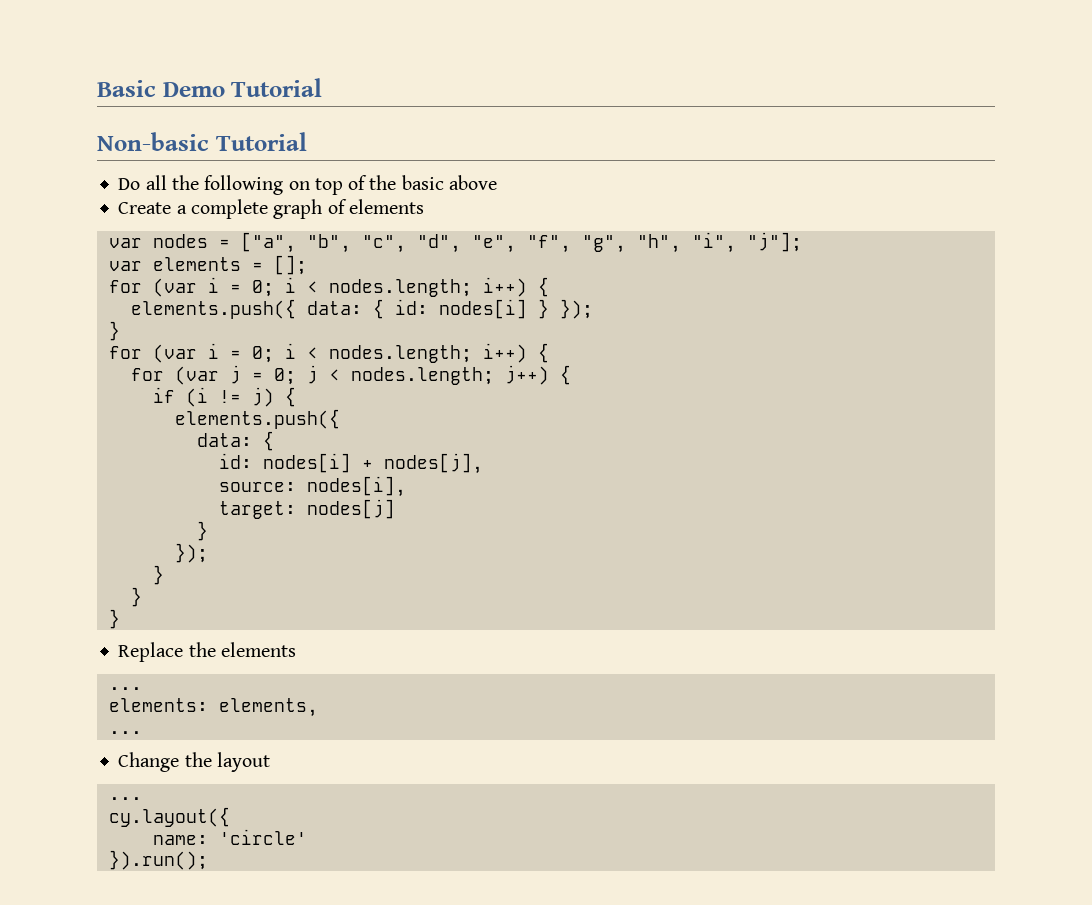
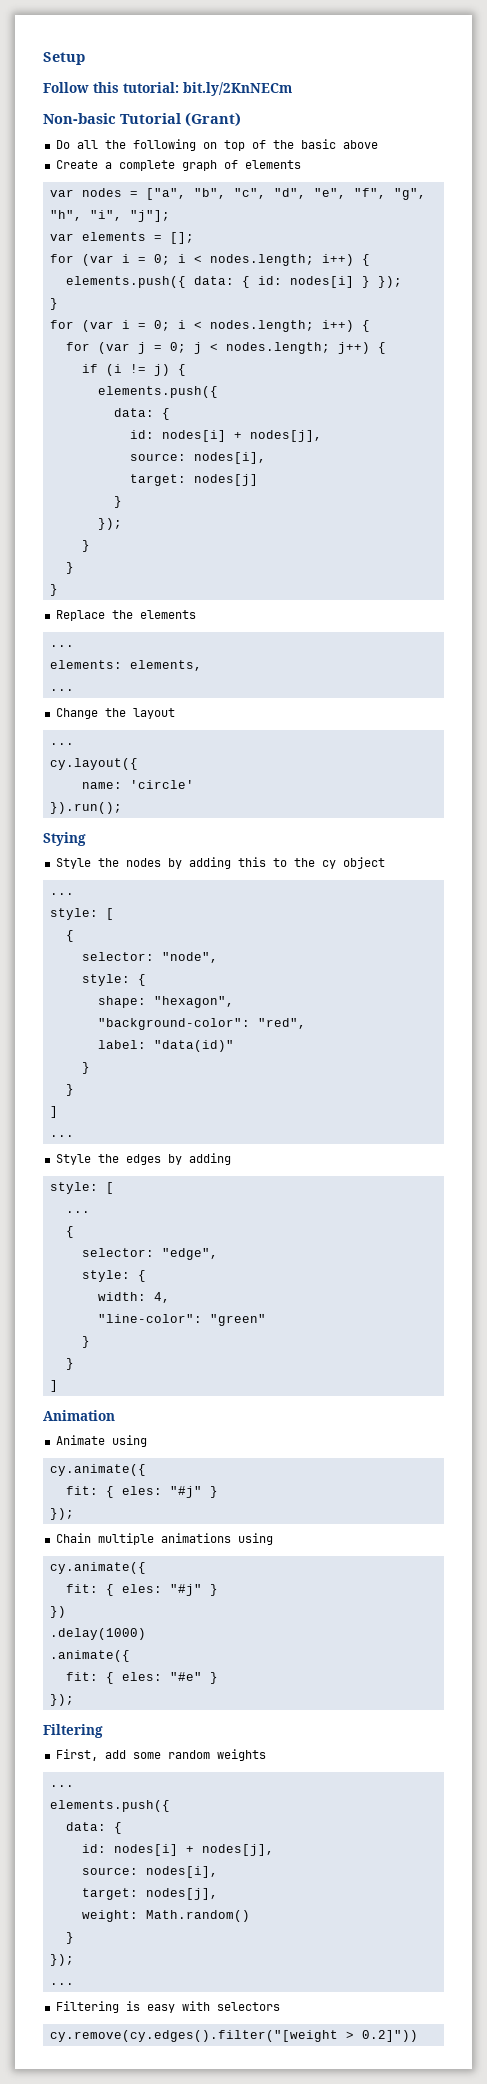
- Basic Demo Tutorial
+ Setup
+ Follow this tutorial: bit.ly/2KnNECm
- Non-basic Tutorial
+ Non-basic Tutorial (Grant)
+ Stying
+ Style the nodes by adding this to the cy object
+ ...
+ style: [
+ {
+ selector: "node",
+ style: {
+ shape: "hexagon",
+ "background-color": "red",
+ label: "data(id)"
+ }
+ }
+ ]
+ ...
+ Style the edges by adding
+ style: [
+ ...
+ {
+ selector: "edge",
+ style: {
+ width: 4,
+ "line-color": "green"
+ }
+ }
+ ]
+ Animation
+ Animate using
+ cy.animate({
+ fit: { eles: "#j" }
+ });
+ Chain multiple animations using
+ cy.animate({
+ fit: { eles: "#j" }
+ })
+ .delay(1000)
+ .animate({
+ fit: { eles: "#e" }
+ });
+ Filtering
+ First, add some random weights
+ ...
+ elements.push({
+ data: {
+ id: nodes[i] + nodes[j],
+ source: nodes[i],
+ target: nodes[j],
+ weight: Math.random()
+ }
+ });
+ ...
+ Filtering is easy with selectors
+ cy.remove(cy.edges().filter("[weight > 0.2]"))

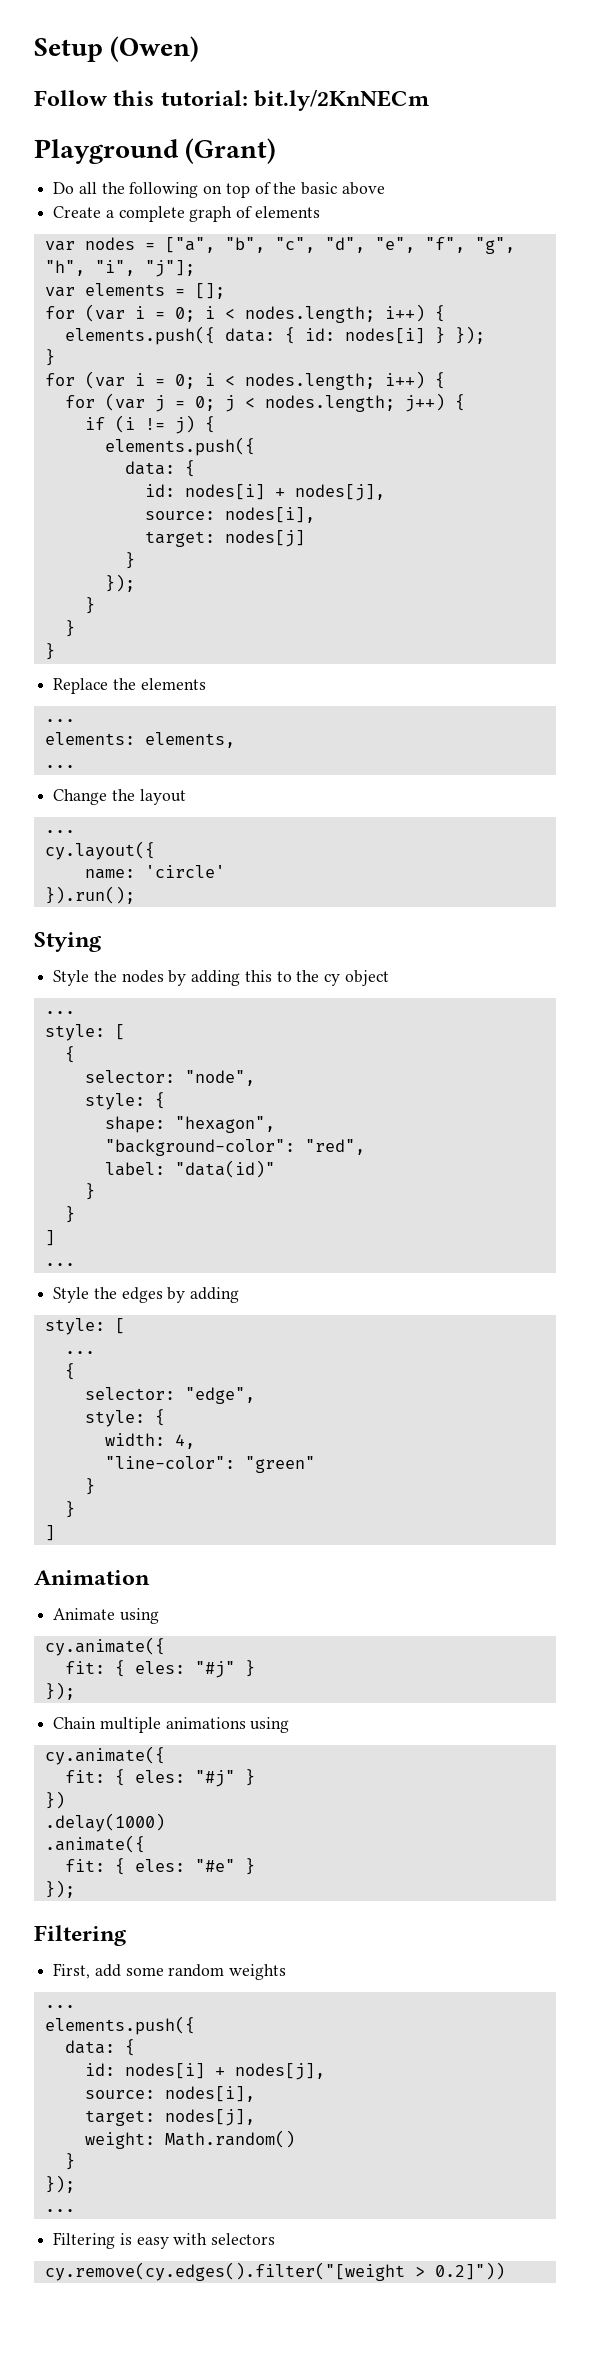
- Setup
+ Setup (Owen)
- Non-basic Tutorial (Grant)
+ Playground (Grant)

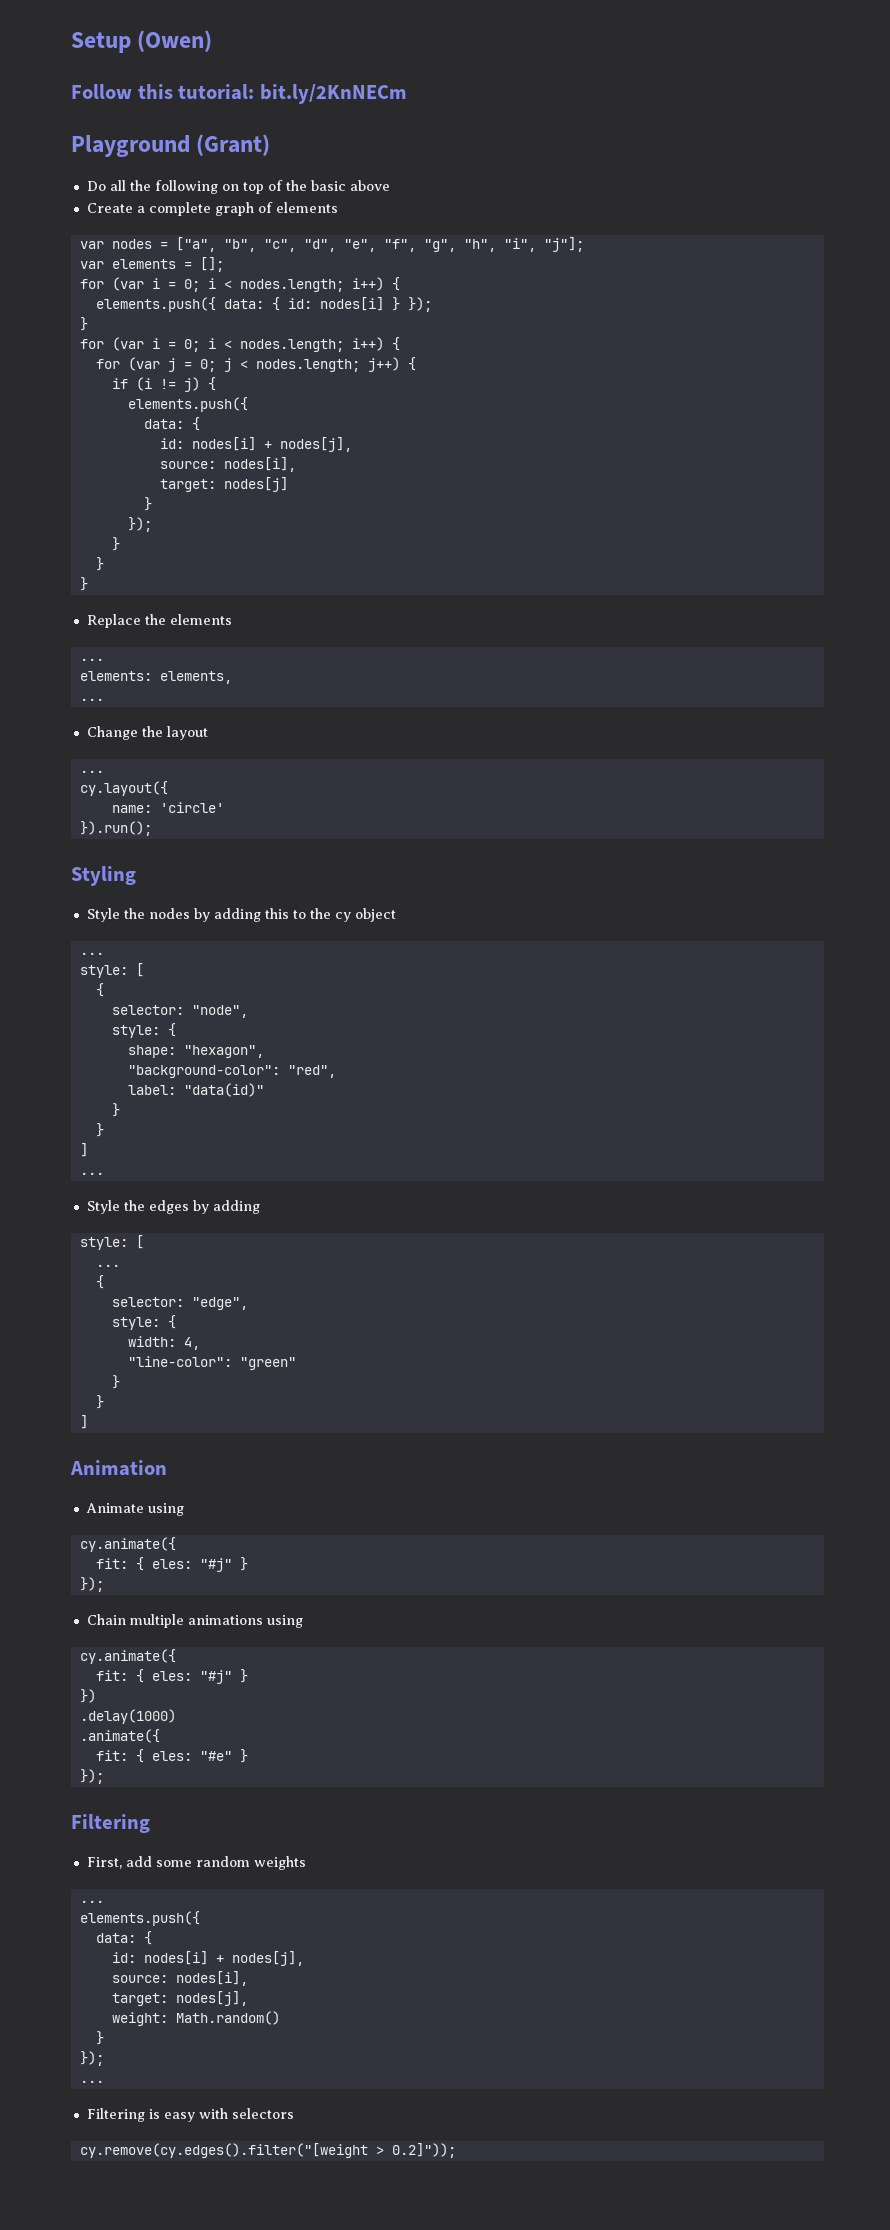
- Stying
+ Styling
- cy.remove(cy.edges().filter("[weight > 0.2]"))
+ cy.remove(cy.edges().filter("[weight > 0.2]"));

